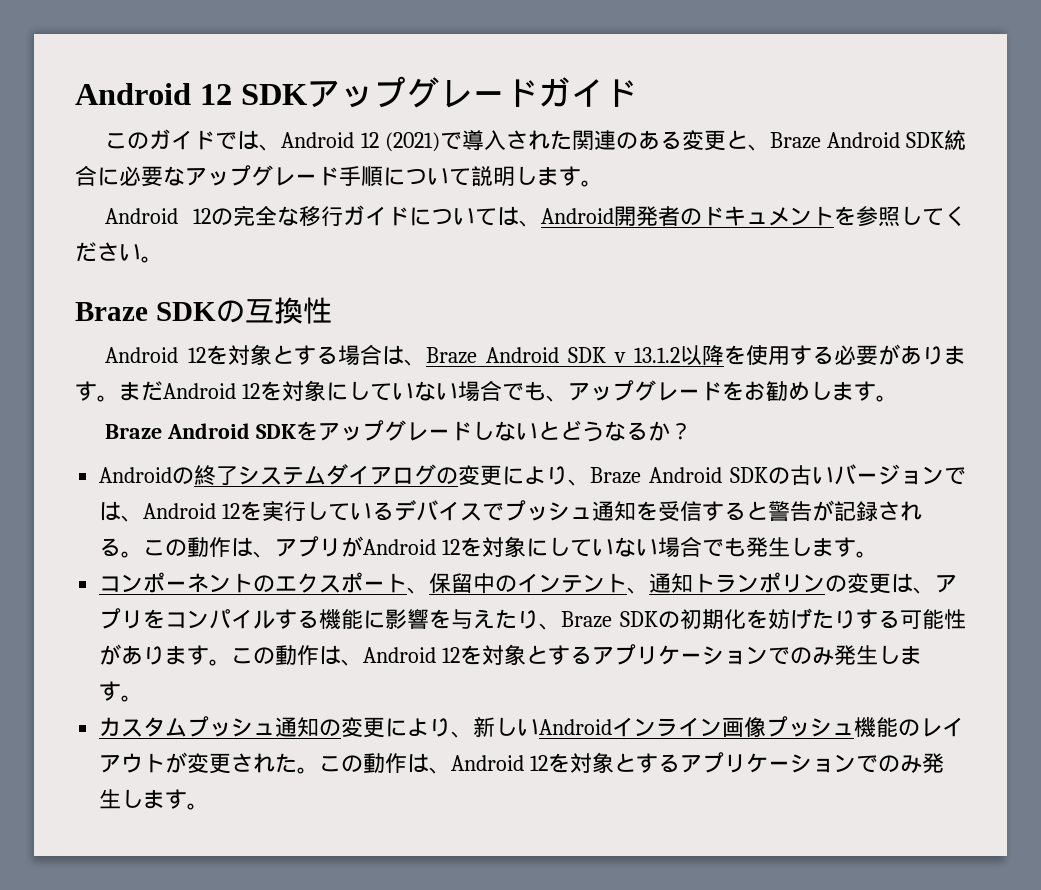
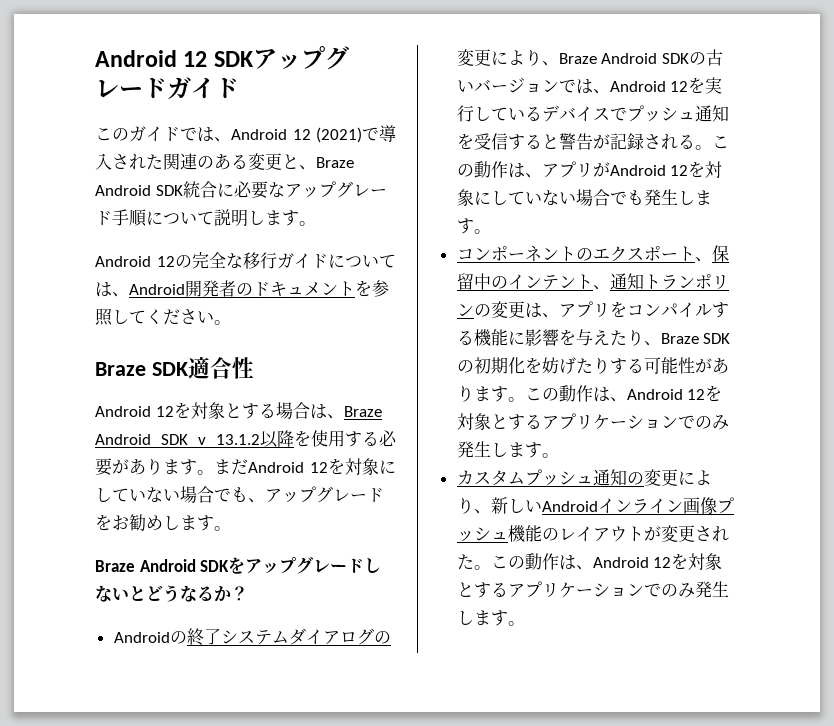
- Braze SDKの互換性
+ Braze SDK適合性

